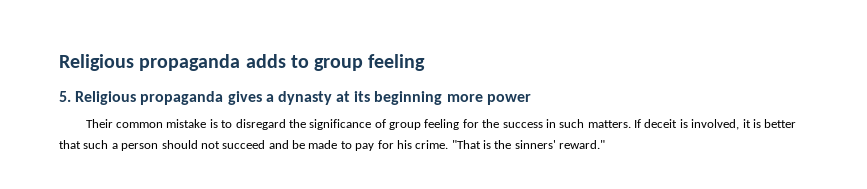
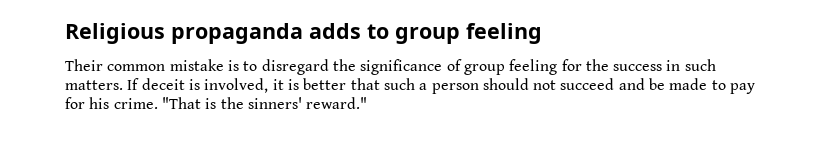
- 5. Religious propaganda gives a dynasty at its beginning more power

